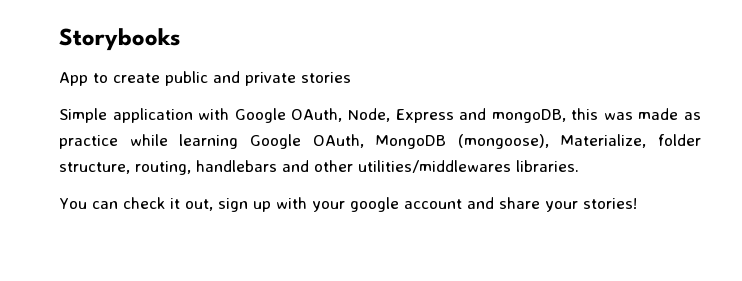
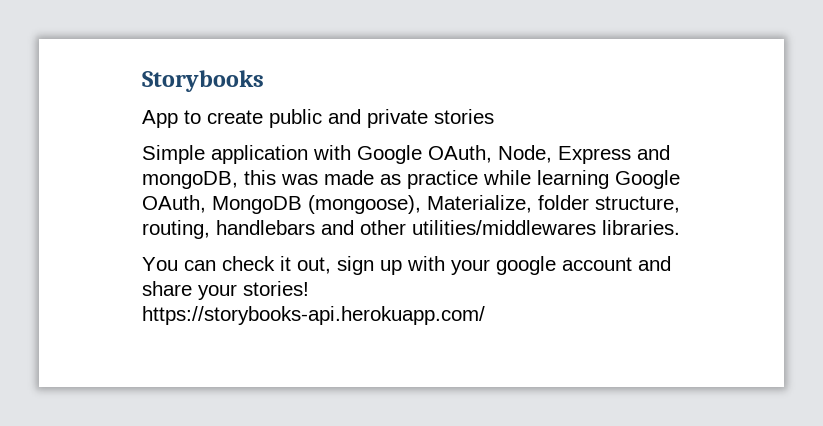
+ https://storybooks-api.herokuapp.com/

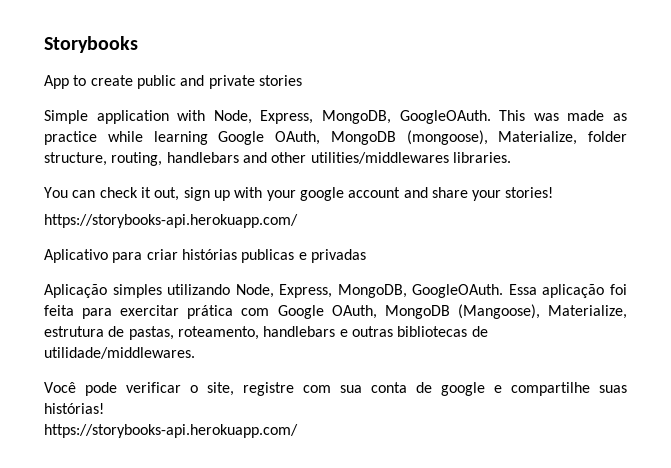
- Simple application with Google OAuth, Node, Express and mongoDB, this was made as practice while learning Google OAuth, MongoDB (mongoose), Materialize, folder structure, routing, handlebars and other utilities/middlewares libraries.
+ Simple application with Node, Express, MongoDB, GoogleOAuth. This was made as practice while learning Google OAuth, MongoDB (mongoose), Materialize, folder structure, routing, handlebars and other utilities/middlewares libraries.
+ Aplicativo para criar histórias publicas e privadas
+ Aplicação simples utilizando Node, Express, MongoDB, GoogleOAuth. Essa aplicação foi feita para exercitar prática com Google OAuth, MongoDB (Mangoose), Materialize, estrutura de pastas, roteamento, handlebars e outras bibliotecas de utilidade/middlewares.
+ Você pode verificar o site, registre com sua conta de google e compartilhe suas histórias!
+ https://storybooks-api.herokuapp.com/

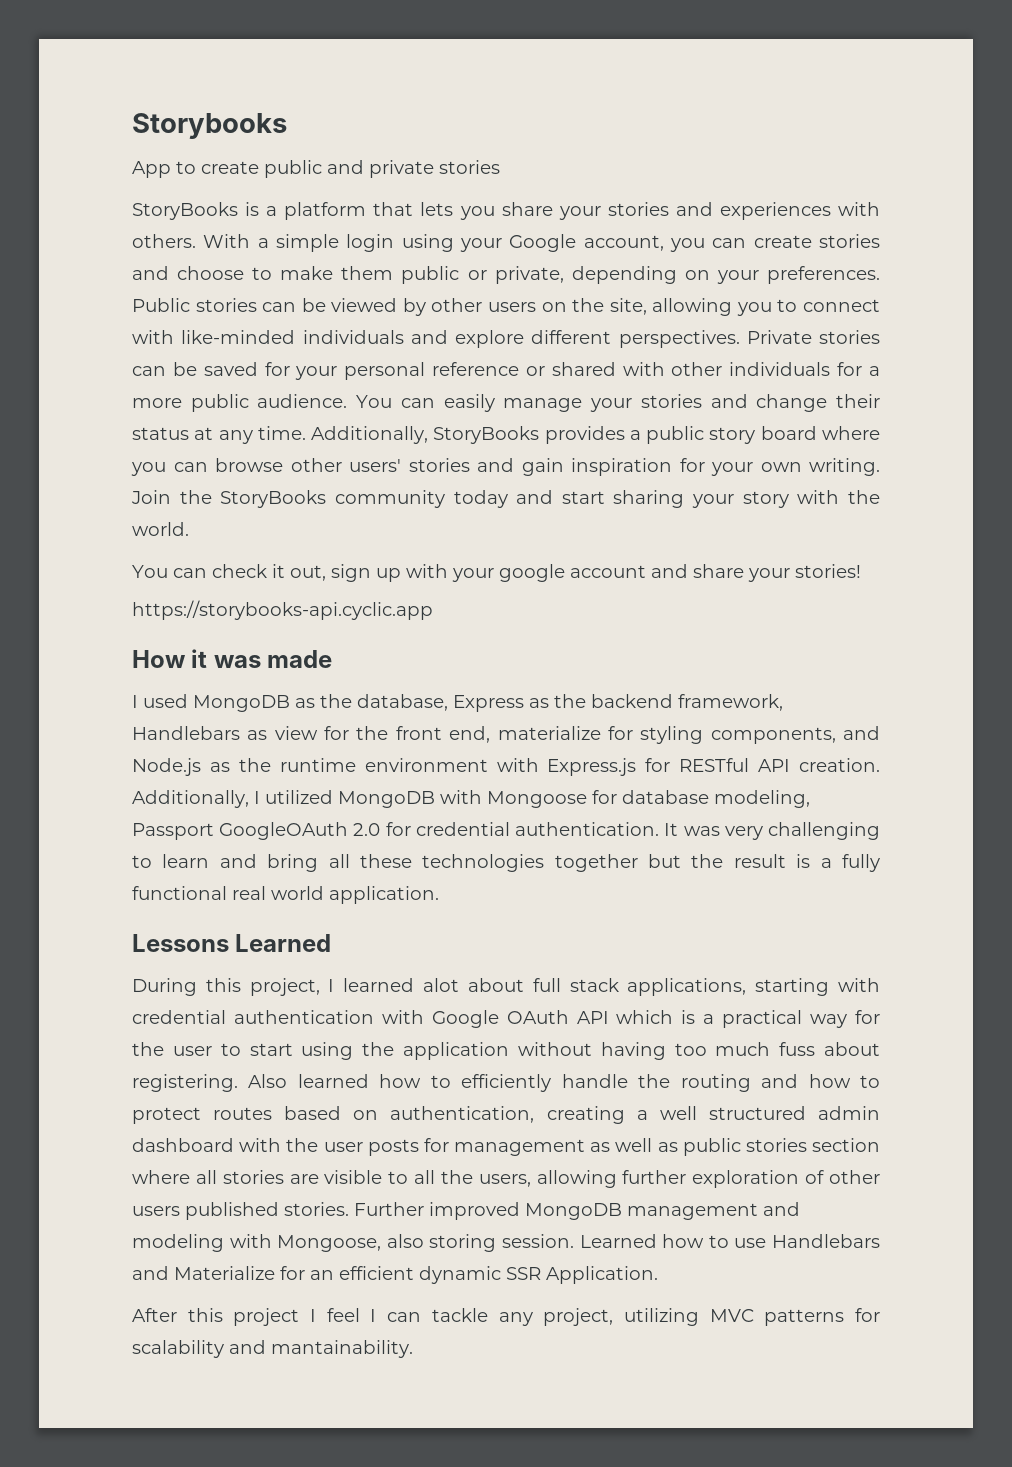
- Simple application with Node, Express, MongoDB, GoogleOAuth. This was made as practice while learning Google OAuth, MongoDB (mongoose), Materialize, folder structure, routing, handlebars and other utilities/middlewares libraries.
+ StoryBooks is a platform that lets you share your stories and experiences with others. With a simple login using your Google account, you can create stories and choose to make them public or private, depending on your preferences. Public stories can be viewed by other users on the site, allowing you to connect with like-minded individuals and explore different perspectives. Private stories can be saved for your personal reference or shared with other individuals for a more public audience. You can easily manage your stories and change their status at any time. Additionally, StoryBooks provides a public story board where you can browse other users' stories and gain inspiration for your own writing. Join the StoryBooks community today and start sharing your story with the world.
  You can check it out, sign up with your google account and share your stories!
- https://storybooks-api.herokuapp.com/
- Aplicativo para criar histórias publicas e privadas
- Aplicação simples utilizando Node, Express, MongoDB, GoogleOAuth. Essa aplicação foi feita para exercitar prática com Google OAuth, MongoDB (Mangoose), Materialize, estrutura de pastas, roteamento, handlebars e outras bibliotecas de utilidade/middlewares.
- Você pode verificar o site, registre com sua conta de google e compartilhe suas histórias!
- https://storybooks-api.herokuapp.com/
+ https://storybooks-api.cyclic.app
+ How it was made
+ I used MongoDB as the database, Express as the backend framework, Handlebars as view for the front end, materialize for styling components, and Node.js as the runtime environment with Express.js for RESTful API creation. Additionally, I utilized MongoDB with Mongoose for database modeling, Passport GoogleOAuth 2.0 for credential authentication. It was very challenging to learn and bring all these technologies together but the result is a fully functional real world application.
+ Lessons Learned
+ During this project, I learned alot about full stack applications, starting with credential authentication with Google OAuth API which is a practical way for the user to start using the application without having too much fuss about registering. Also learned how to efficiently handle the routing and how to protect routes based on authentication, creating a well structured admin dashboard with the user posts for management as well as public stories section where all stories are visible to all the users, allowing further exploration of other users published stories. Further improved MongoDB management and modeling with Mongoose, also storing session. Learned how to use Handlebars and Materialize for an efficient dynamic SSR Application.
+ After this project I feel I can tackle any project, utilizing MVC patterns for scalability and mantainability.

